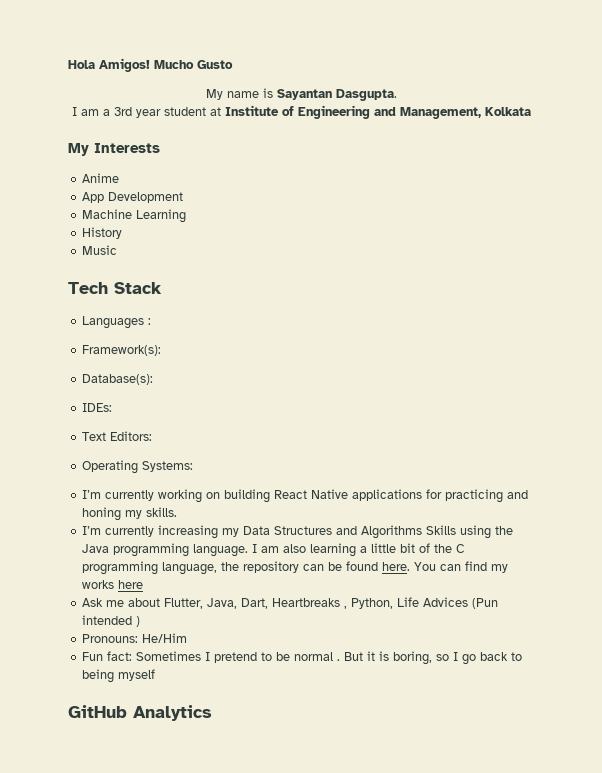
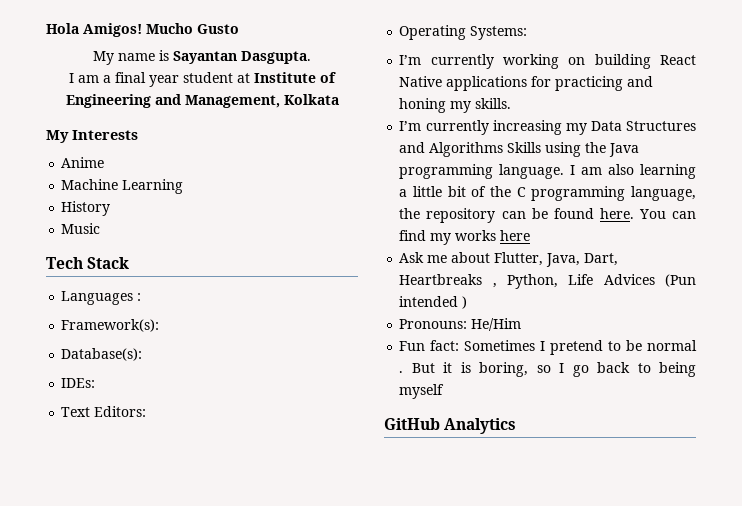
- I am a 3rd year student at Institute of Engineering and Management, Kolkata
+ I am a final year student at Institute of Engineering and Management, Kolkata
- App Development

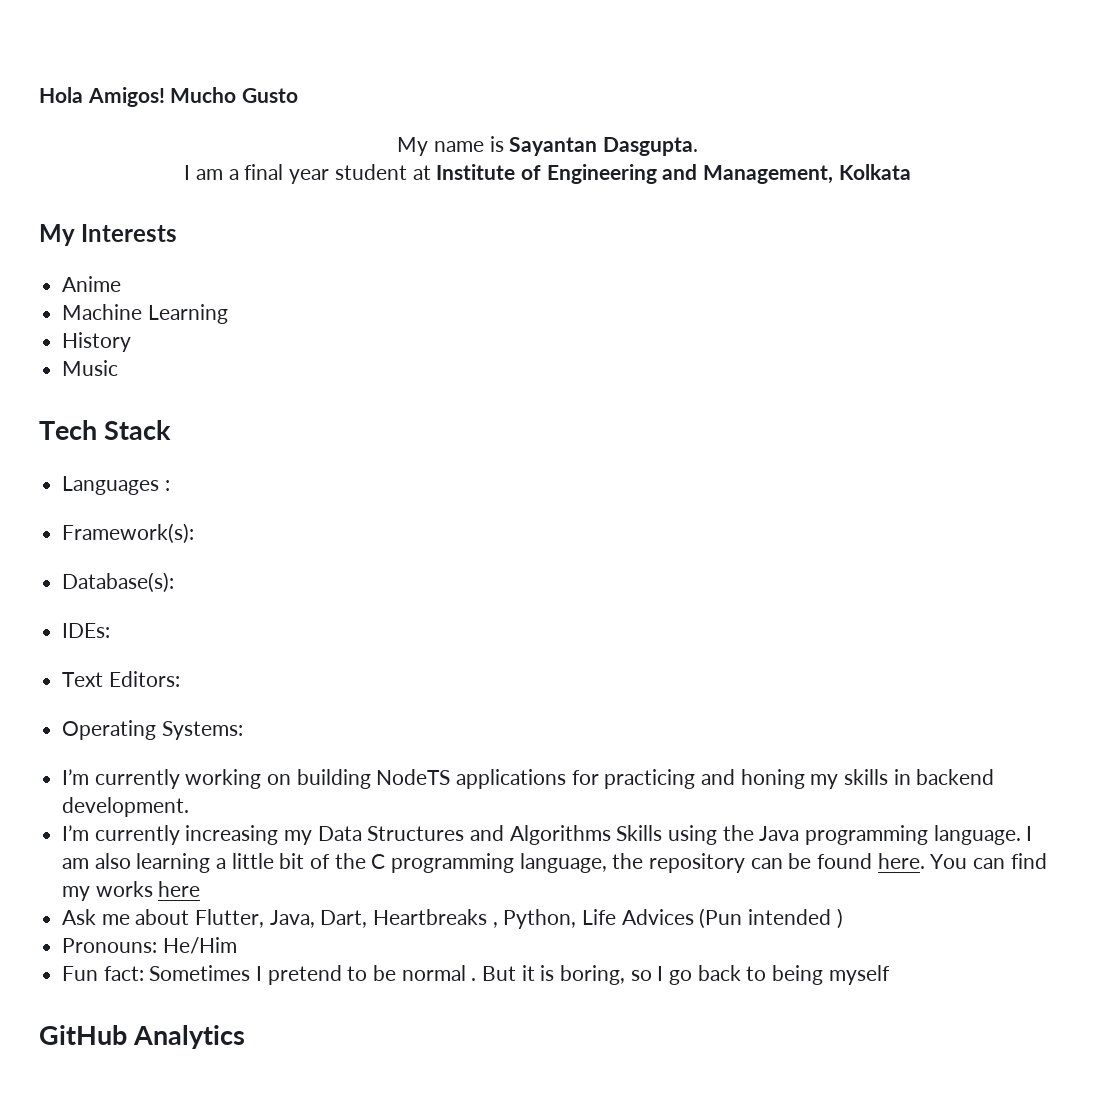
- I’m currently working on building React Native applications for practicing and honing my skills.
+ I’m currently working on building NodeTS applications for practicing and honing my skills in backend development.

